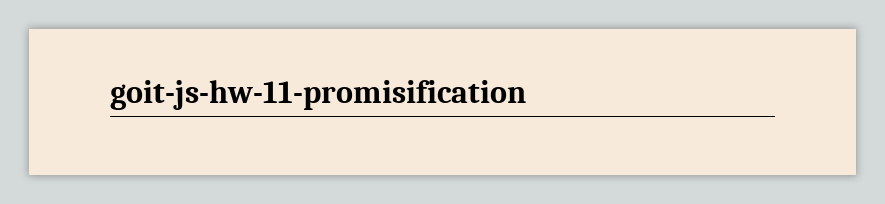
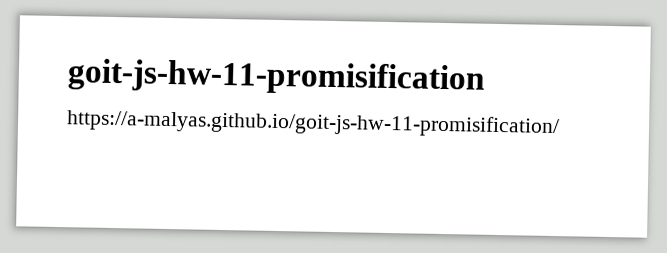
+ https://a-malyas.github.io/goit-js-hw-11-promisification/

